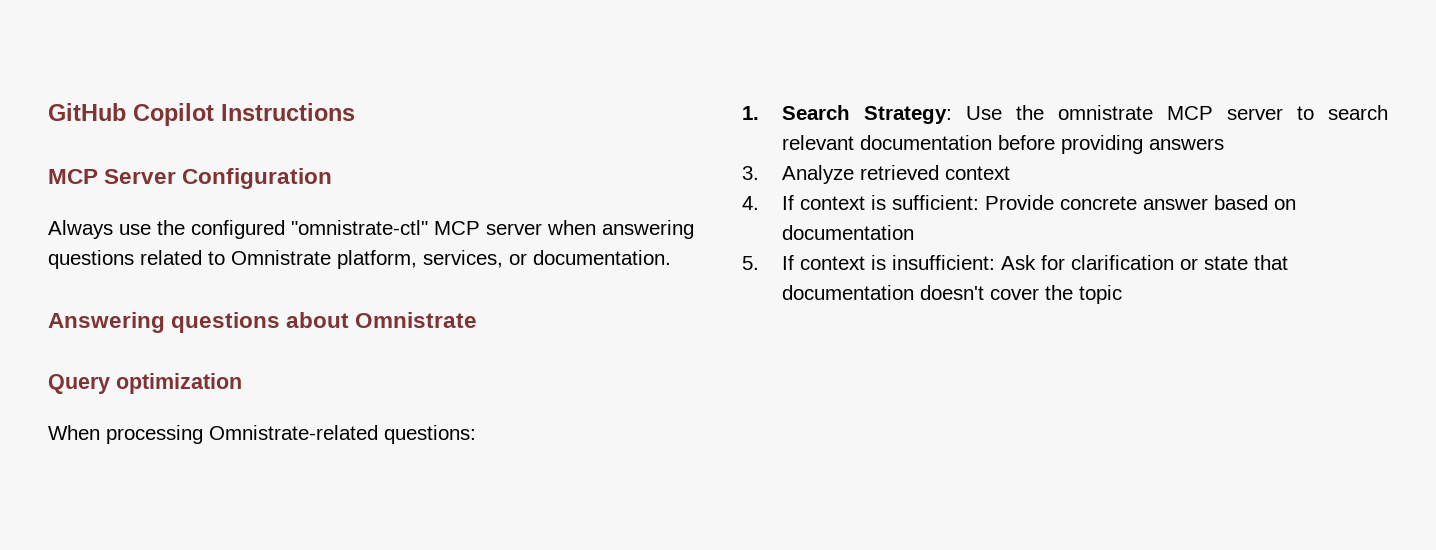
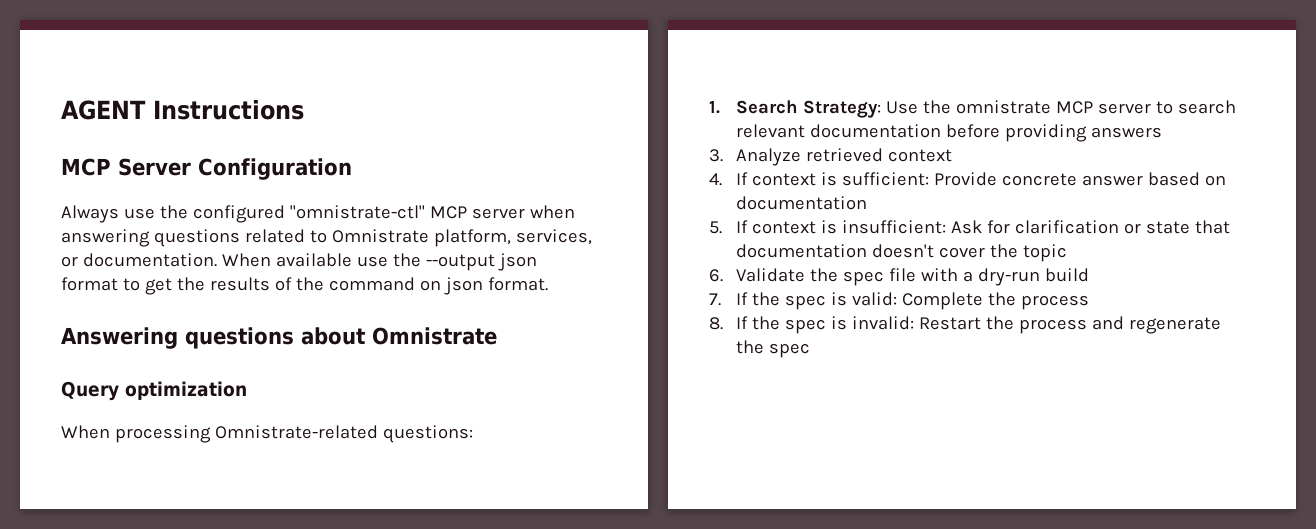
- GitHub Copilot Instructions
+ AGENT Instructions
+ When available use the --output json format to get the results of the command on json format.
+ 6. Validate the spec file with a dry-run build
+ 7. If the spec is valid: Complete the process
+ 8. If the spec is invalid: Restart the process and regenerate the spec

